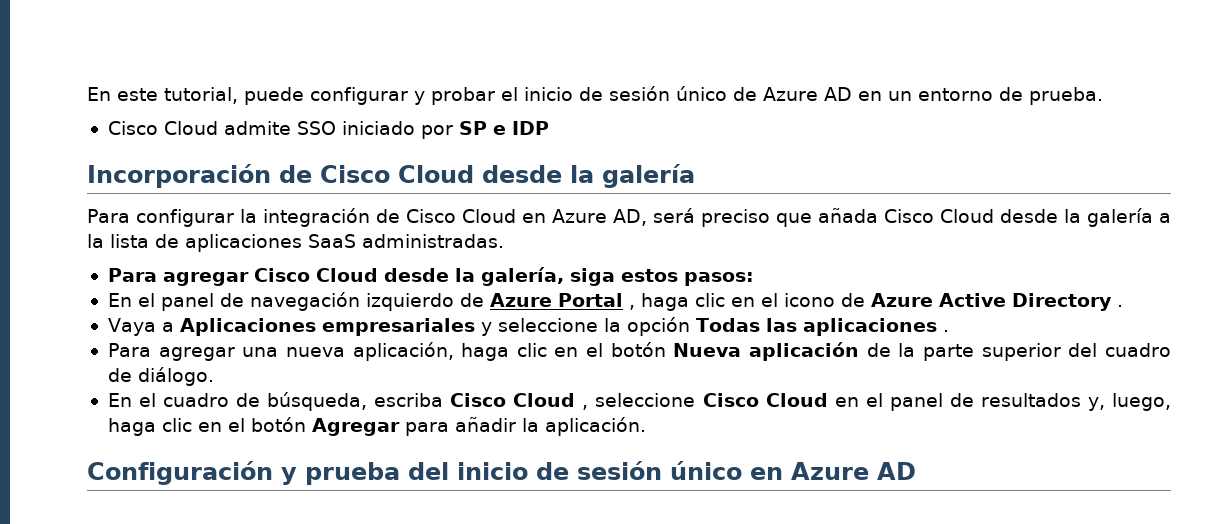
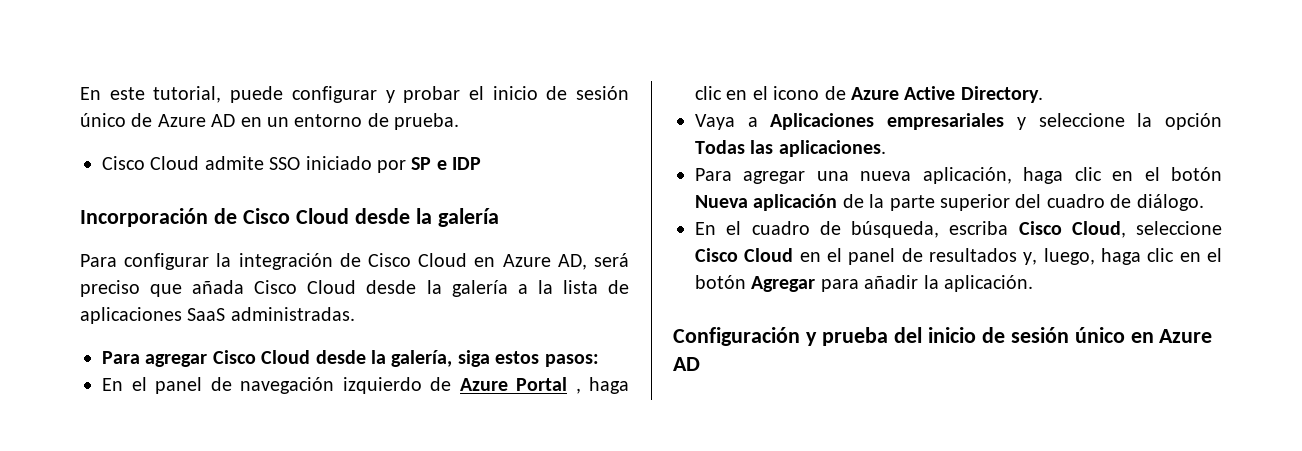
- En el panel de navegación izquierdo de Azure Portal , haga clic en el icono de Azure Active Directory .
+ En el panel de navegación izquierdo de Azure Portal , haga clic en el icono de Azure Active Directory.
- Vaya a Aplicaciones empresariales y seleccione la opción Todas las aplicaciones .
+ Vaya a Aplicaciones empresariales y seleccione la opción Todas las aplicaciones.
- En el cuadro de búsqueda, escriba Cisco Cloud , seleccione Cisco Cloud en el panel de resultados y, luego, haga clic en el botón Agregar para añadir la aplicación.
+ En el cuadro de búsqueda, escriba Cisco Cloud, seleccione Cisco Cloud en el panel de resultados y, luego, haga clic en el botón Agregar para añadir la aplicación.

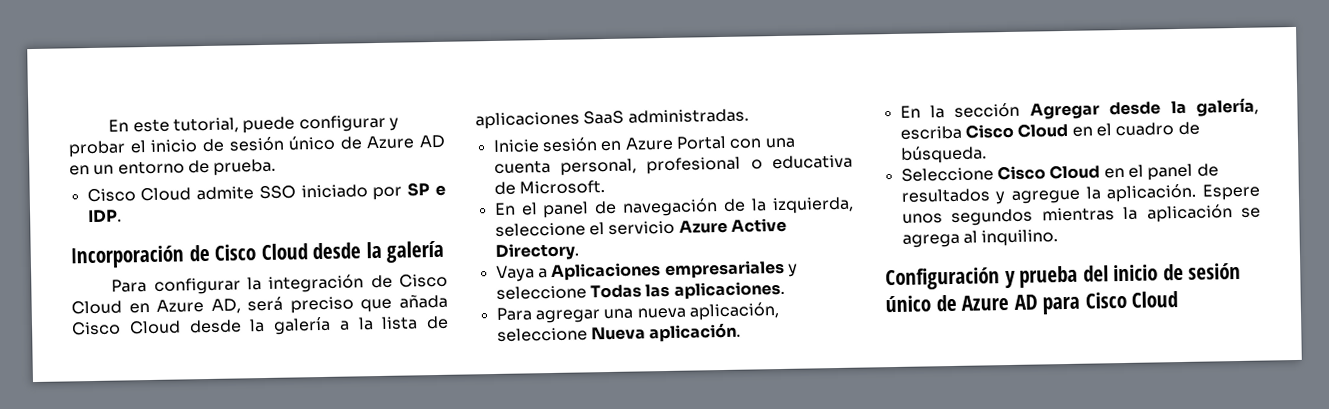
- Cisco Cloud admite SSO iniciado por SP e IDP
+ Cisco Cloud admite SSO iniciado por SP e IDP.
- Para agregar Cisco Cloud desde la galería, siga estos pasos:
+ Inicie sesión en Azure Portal con una cuenta personal, profesional o educativa de Microsoft.
- En el panel de navegación izquierdo de Azure Portal , haga clic en el icono de Azure Active Directory.
+ En el panel de navegación de la izquierda, seleccione el servicio Azure Active Directory.
- Vaya a Aplicaciones empresariales y seleccione la opción Todas las aplicaciones.
+ Vaya a Aplicaciones empresariales y seleccione Todas las aplicaciones.
- Para agregar una nueva aplicación, haga clic en el botón Nueva aplicación de la parte superior del cuadro de diálogo.
- En el cuadro de búsqueda, escriba Cisco Cloud, seleccione Cisco Cloud en el panel de resultados y, luego, haga clic en el botón Agregar para añadir la aplicación.
+ Para agregar una nueva aplicación, seleccione Nueva aplicación.
+ En la sección Agregar desde la galería, escriba Cisco Cloud en el cuadro de búsqueda.
+ Seleccione Cisco Cloud en el panel de resultados y agregue la aplicación. Espere unos segundos mientras la aplicación se agrega al inquilino.
- Configuración y prueba del inicio de sesión único en Azure AD
+ Configuración y prueba del inicio de sesión único de Azure AD para Cisco Cloud

